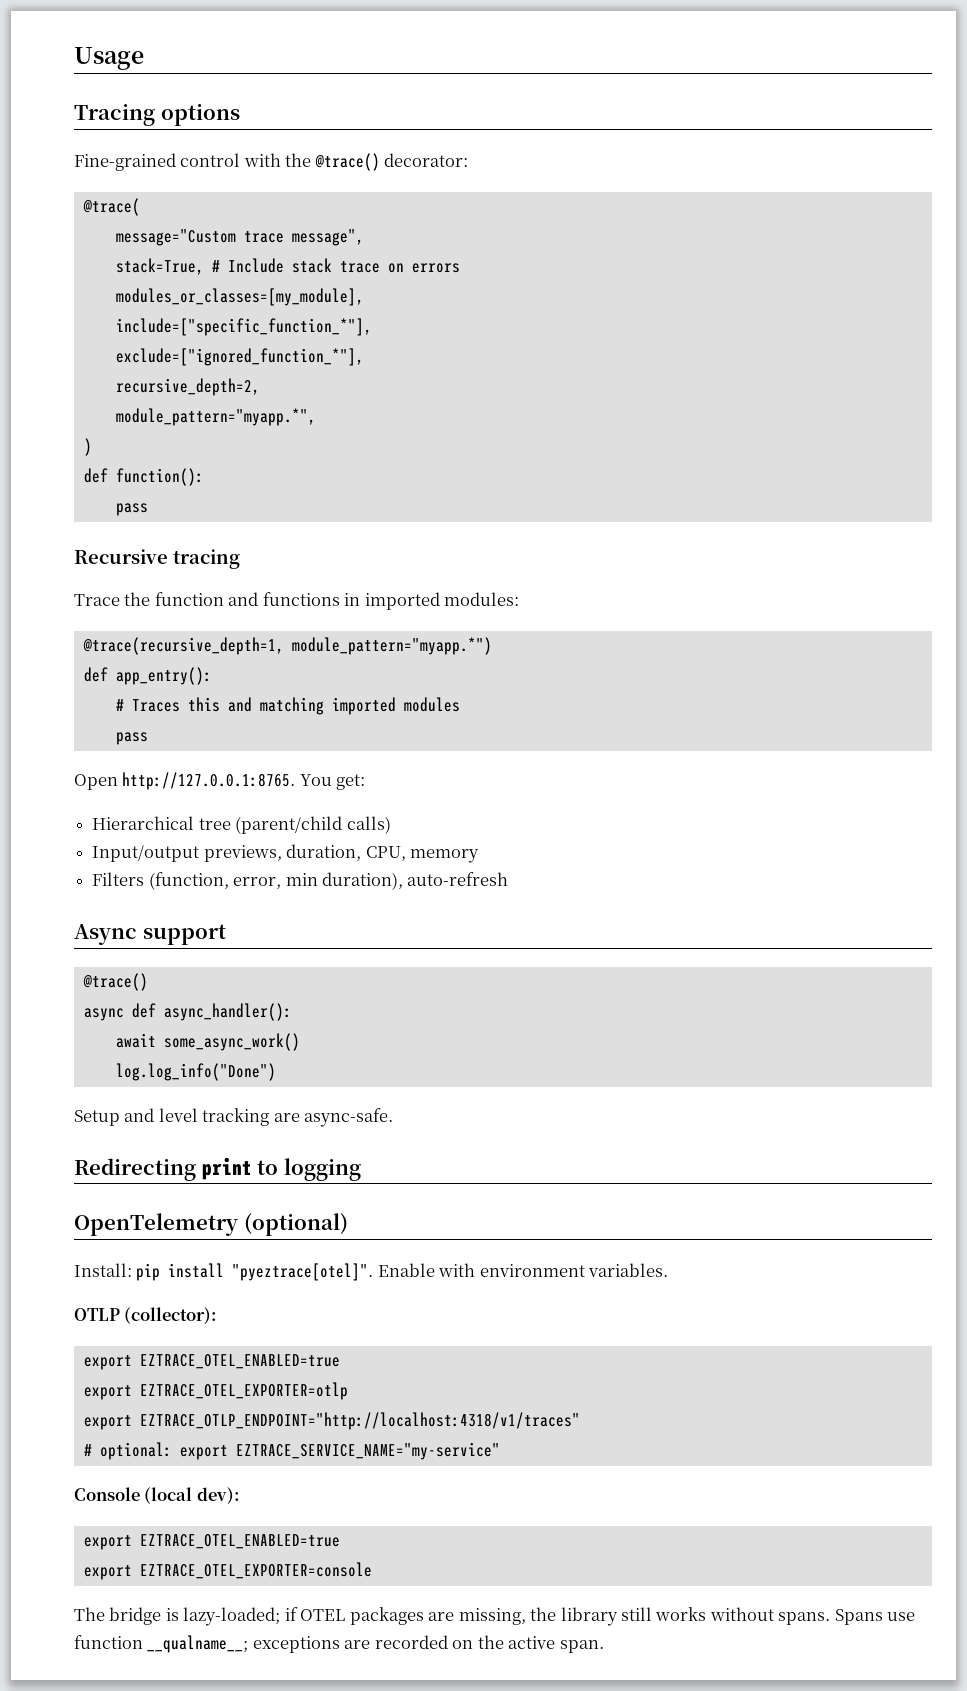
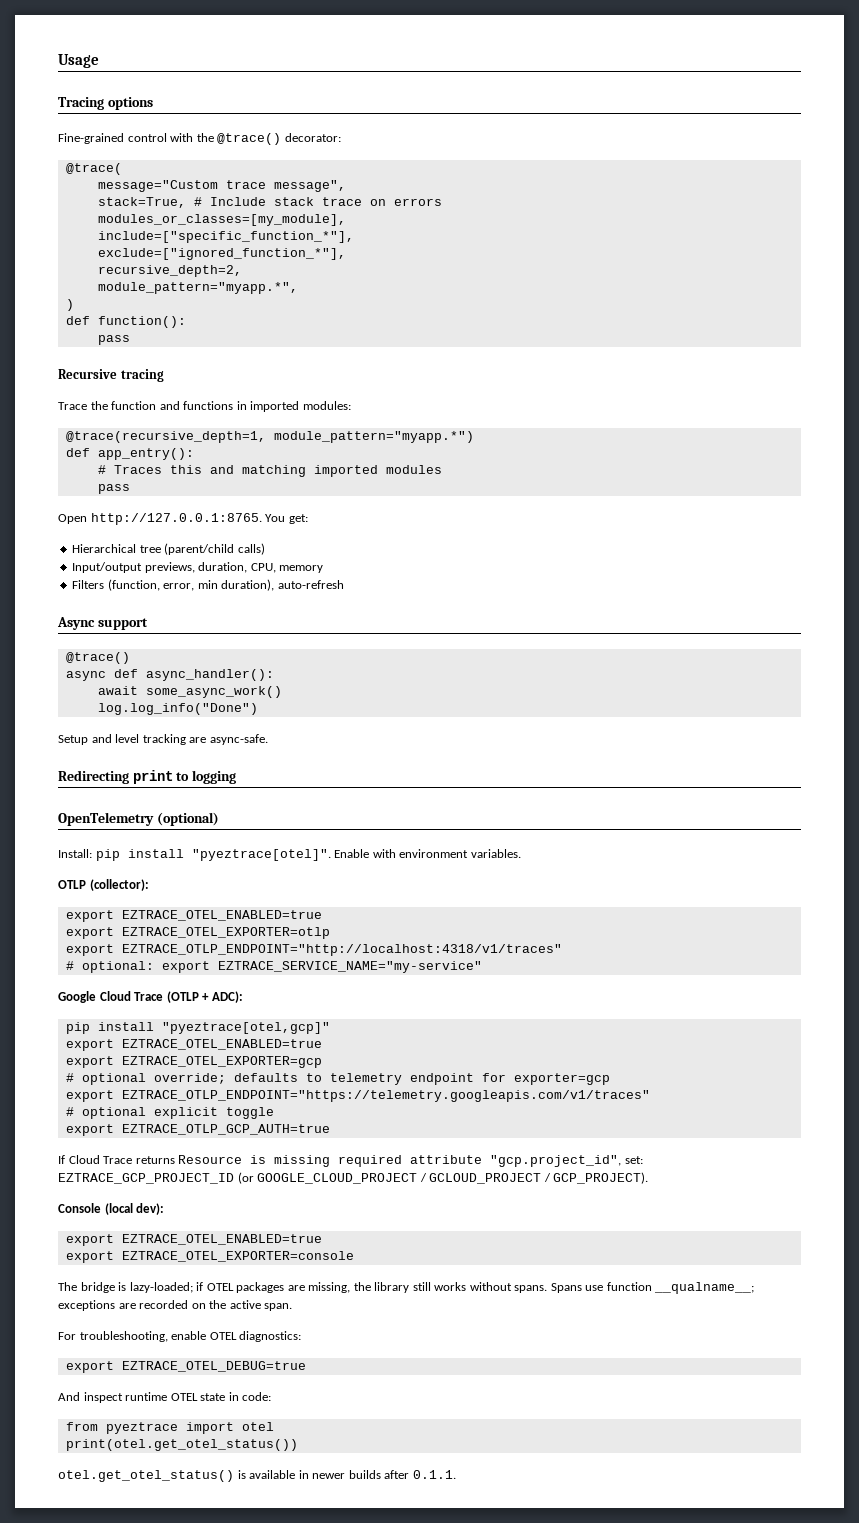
+ Google Cloud Trace (OTLP + ADC):
+ pip install "pyeztrace[otel,gcp]"
+ export EZTRACE_OTEL_ENABLED=true
+ export EZTRACE_OTEL_EXPORTER=gcp
+ # optional override; defaults to telemetry endpoint for exporter=gcp
+ export EZTRACE_OTLP_ENDPOINT="https://telemetry.googleapis.com/v1/traces"
+ # optional explicit toggle
+ export EZTRACE_OTLP_GCP_AUTH=true
+ If Cloud Trace returns Resource is missing required attribute "gcp.project_id", set: EZTRACE_GCP_PROJECT_ID (or GOOGLE_CLOUD_PROJECT / GCLOUD_PROJECT / GCP_PROJECT).
+ For troubleshooting, enable OTEL diagnostics:
+ export EZTRACE_OTEL_DEBUG=true
+ And inspect runtime OTEL state in code:
+ from pyeztrace import otel
+ print(otel.get_otel_status())
+ otel.get_otel_status() is available in newer builds after 0.1.1.

